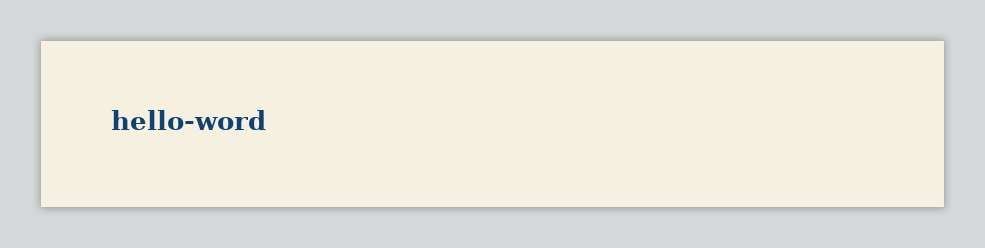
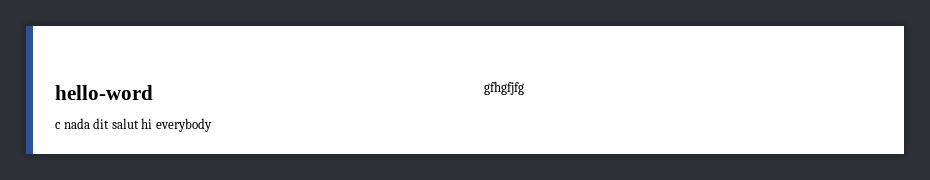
+ c nada dit salut hi everybody
+ gfhgfjfg

